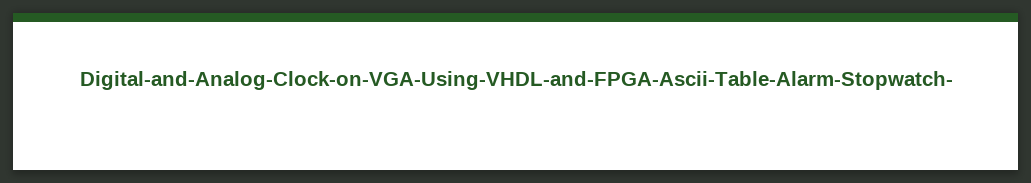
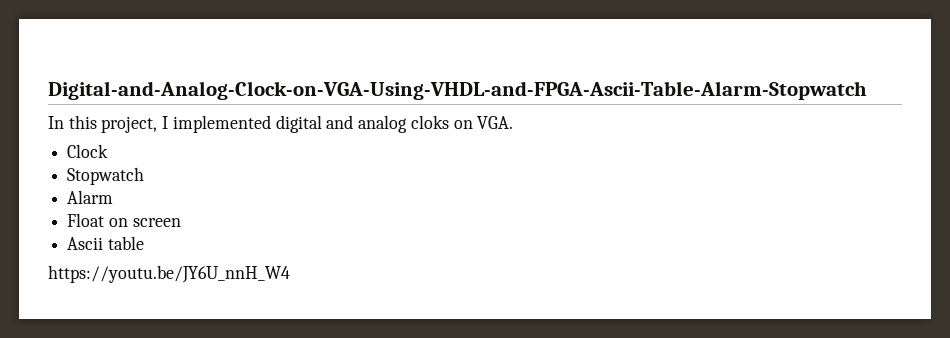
- Digital-and-Analog-Clock-on-VGA-Using-VHDL-and-FPGA-Ascii-Table-Alarm-Stopwatch-
+ Digital-and-Analog-Clock-on-VGA-Using-VHDL-and-FPGA-Ascii-Table-Alarm-Stopwatch
+ In this project, I implemented digital and analog cloks on VGA.
+ Clock
+ Stopwatch
+ Alarm
+ Float on screen
+ Ascii table
+ https://youtu.be/JY6U_nnH_W4

